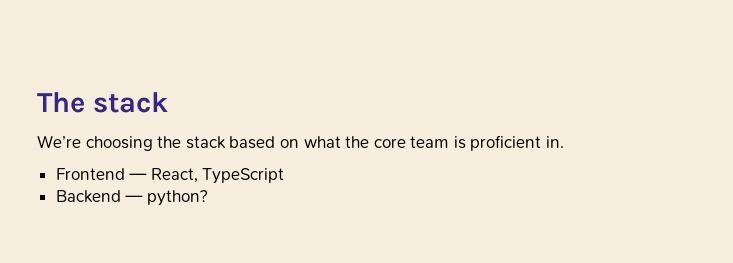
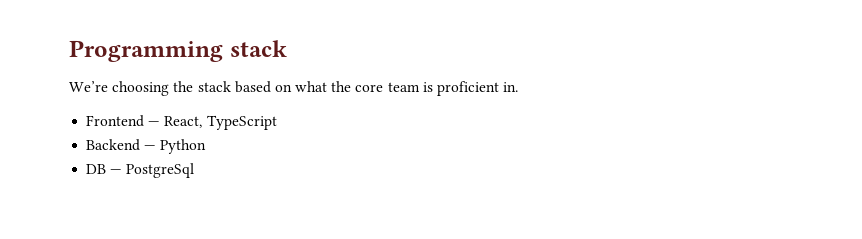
- The stack
+ Programming stack
- Backend — python?
+ Backend — Python
+ DB — PostgreSql

